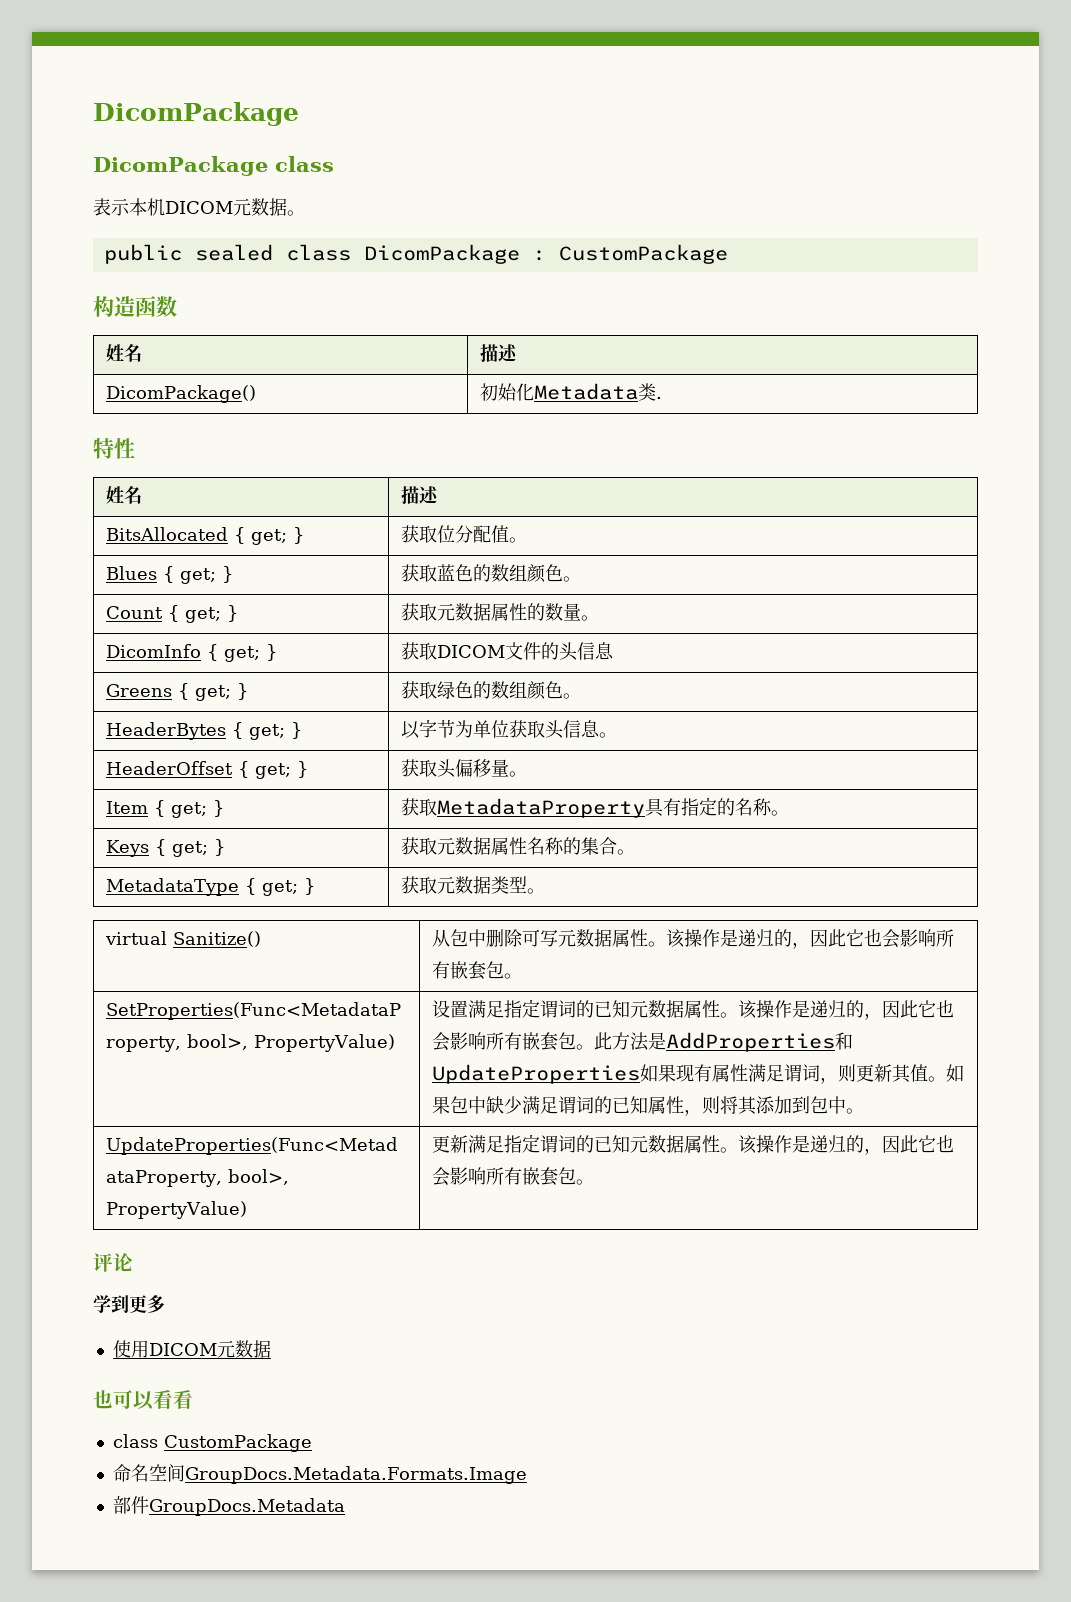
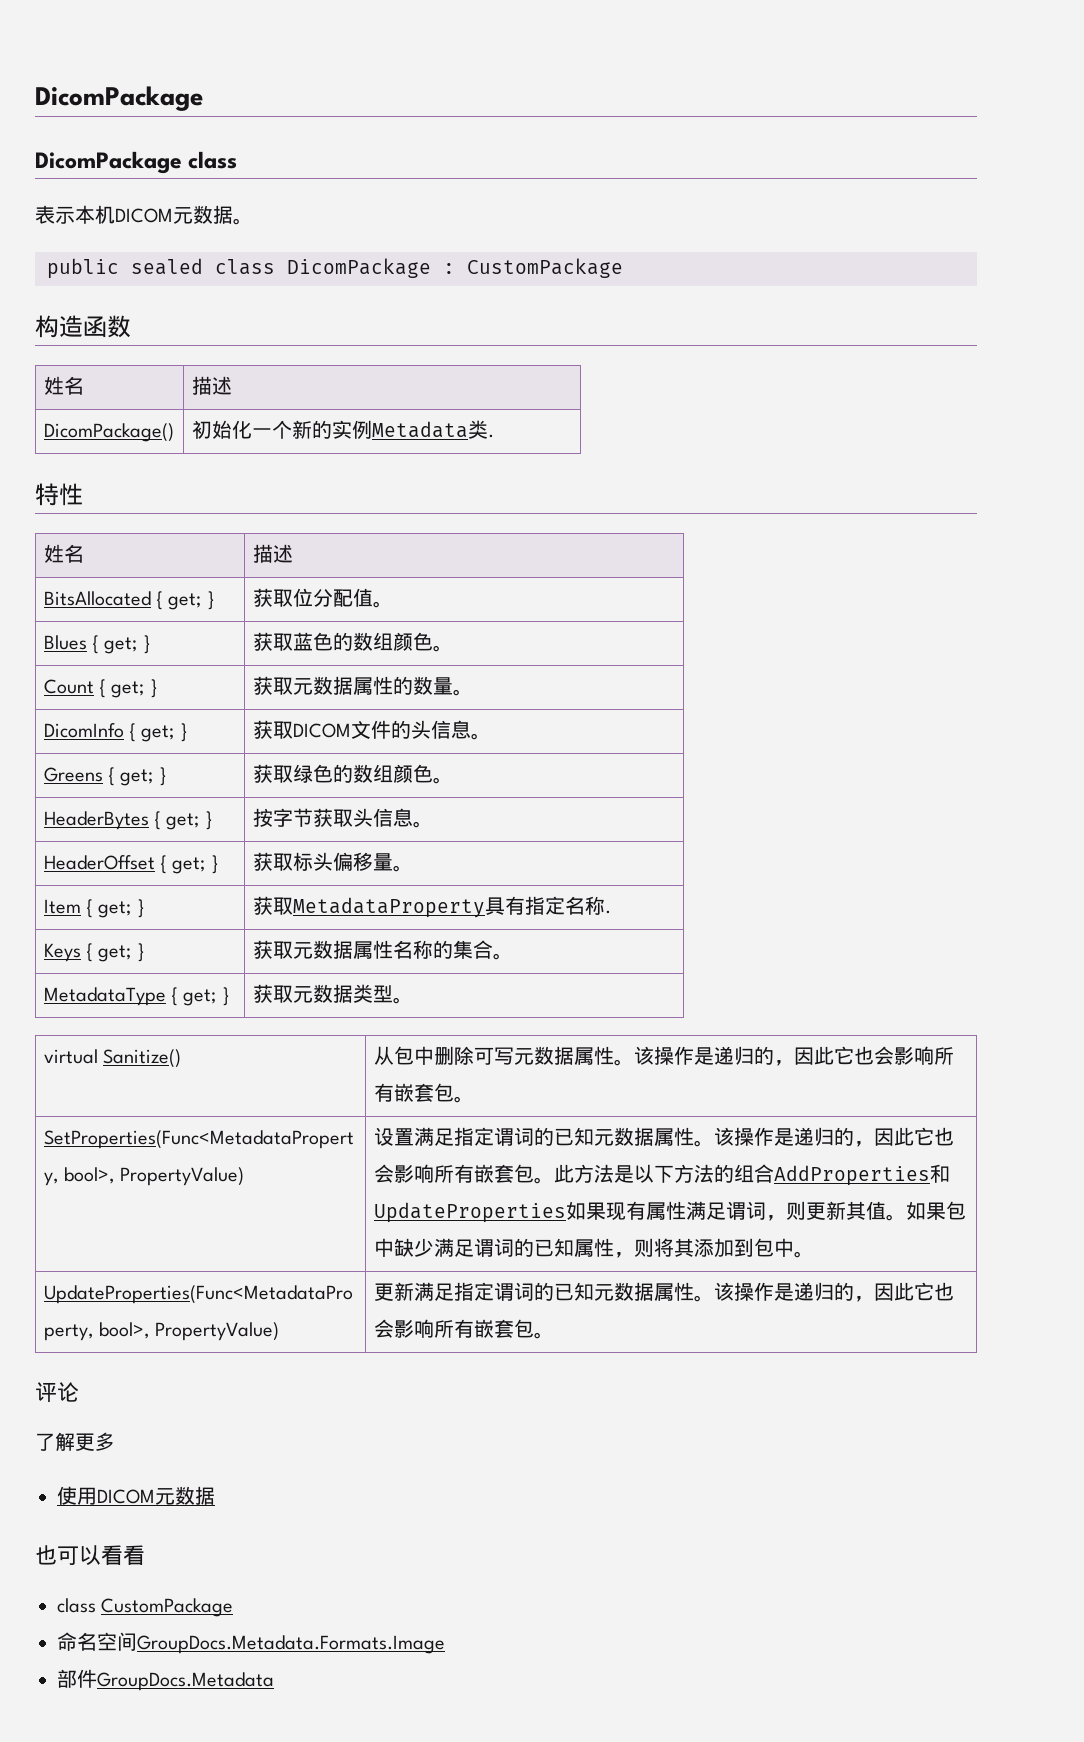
- DicomPackage() | 初始化Metadata类.
+ DicomPackage() | 初始化一个新的实例Metadata类.
- DicomInfo { get; } | 获取DICOM文件的头信息
+ DicomInfo { get; } | 获取DICOM文件的头信息。
- HeaderBytes { get; } | 以字节为单位获取头信息。
+ HeaderBytes { get; } | 按字节获取头信息。
- HeaderOffset { get; } | 获取头偏移量。
+ HeaderOffset { get; } | 获取标头偏移量。
- Item { get; } | 获取MetadataProperty具有指定的名称。
+ Item { get; } | 获取MetadataProperty具有指定名称.
- 此方法是AddProperties和UpdateProperties如果现有属性满足谓词，则更新其值。
+ 此方法是以下方法的组合AddProperties和UpdateProperties如果现有属性满足谓词，则更新其值。
- 学到更多
+ 了解更多

